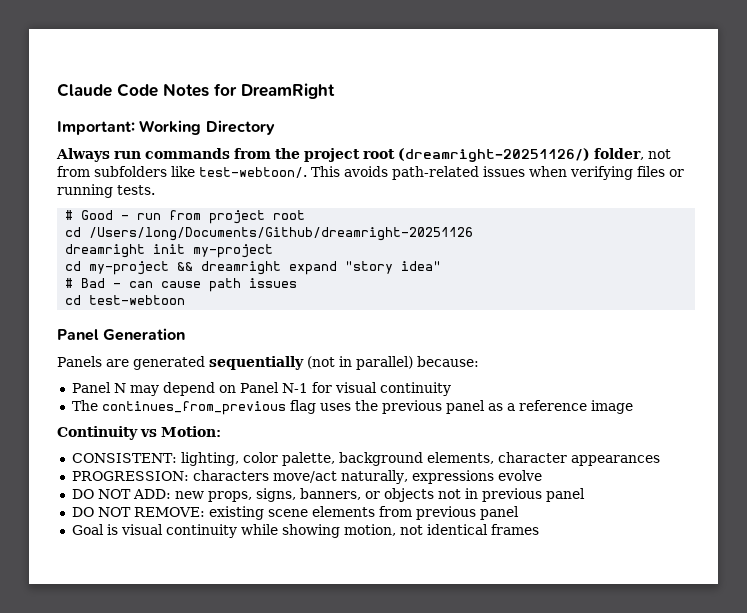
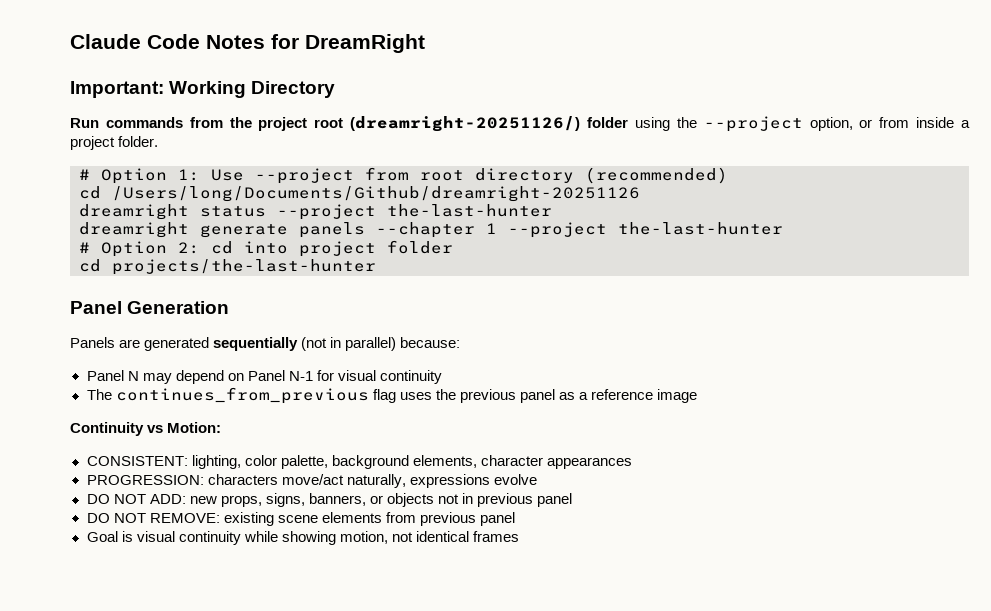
- Always run commands from the project root (dreamright-20251126/) folder, not from subfolders like test-webtoon/. This avoids path-related issues when verifying files or running tests.
- # Good - run from project root
+ Run commands from the project root (dreamright-20251126/) folder using the --project option, or from inside a project folder.
+ # Option 1: Use --project from root directory (recommended)
- dreamright init my-project
- cd my-project && dreamright expand "story idea"
- # Bad - can cause path issues
- cd test-webtoon
+ dreamright status --project the-last-hunter
+ dreamright generate panels --chapter 1 --project the-last-hunter
+ # Option 2: cd into project folder
+ cd projects/the-last-hunter

